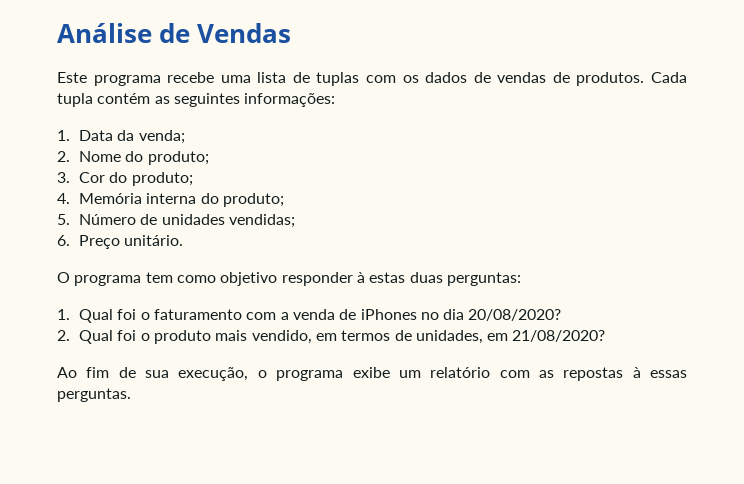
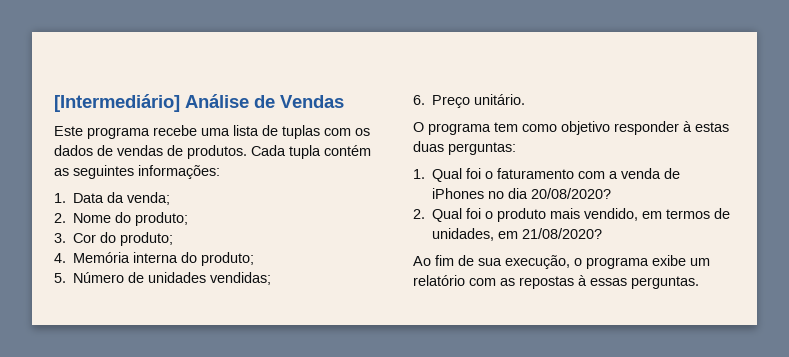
- Análise de Vendas
+ [Intermediário] Análise de Vendas

